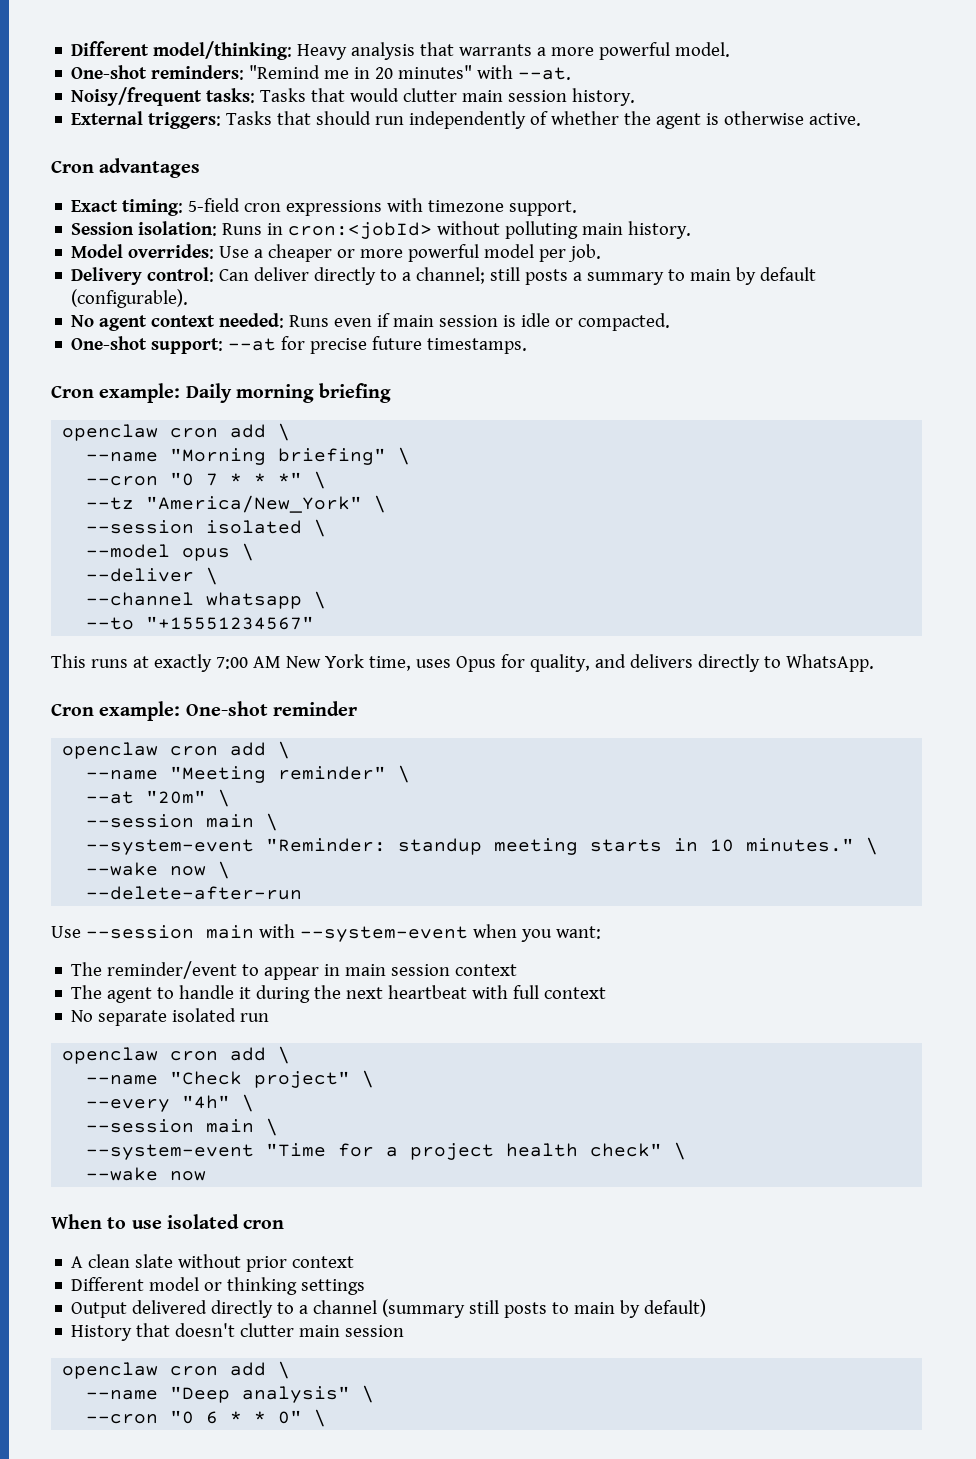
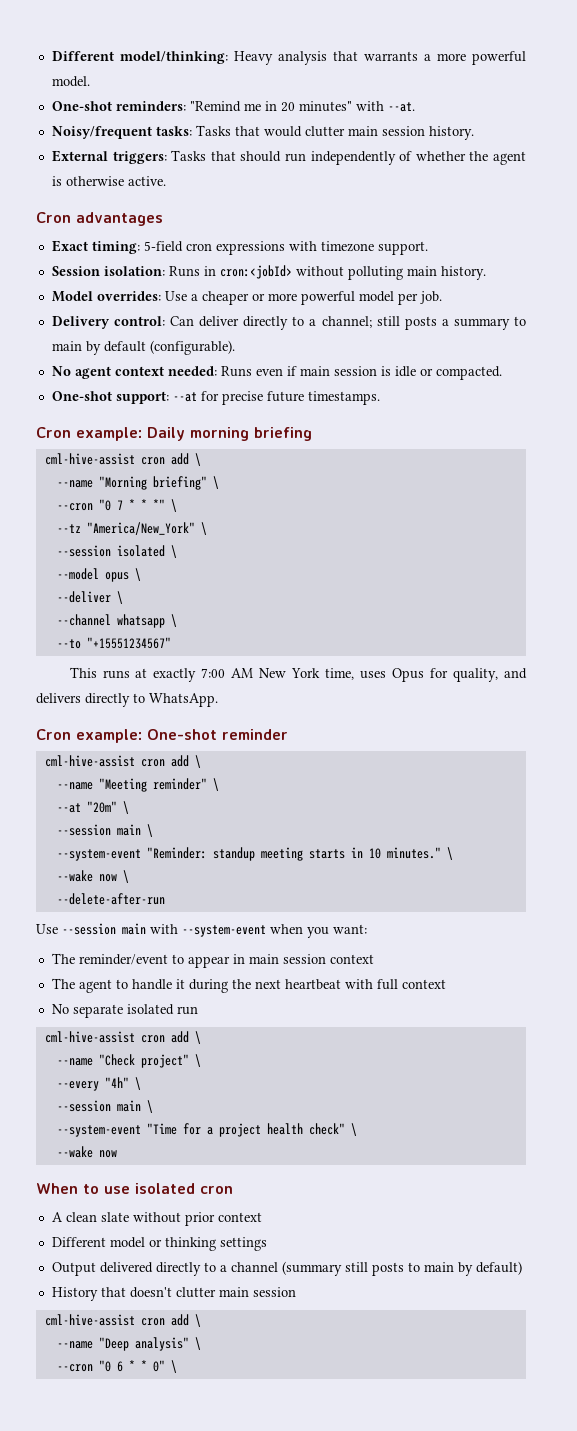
  Cron example: Daily morning briefing
- openclaw cron add \
+ cml-hive-assist cron add \
  Cron example: One-shot reminder
- openclaw cron add \
+ cml-hive-assist cron add \
  No separate isolated run
- openclaw cron add \
+ cml-hive-assist cron add \
  History that doesn't clutter main session
- openclaw cron add \
+ cml-hive-assist cron add \

